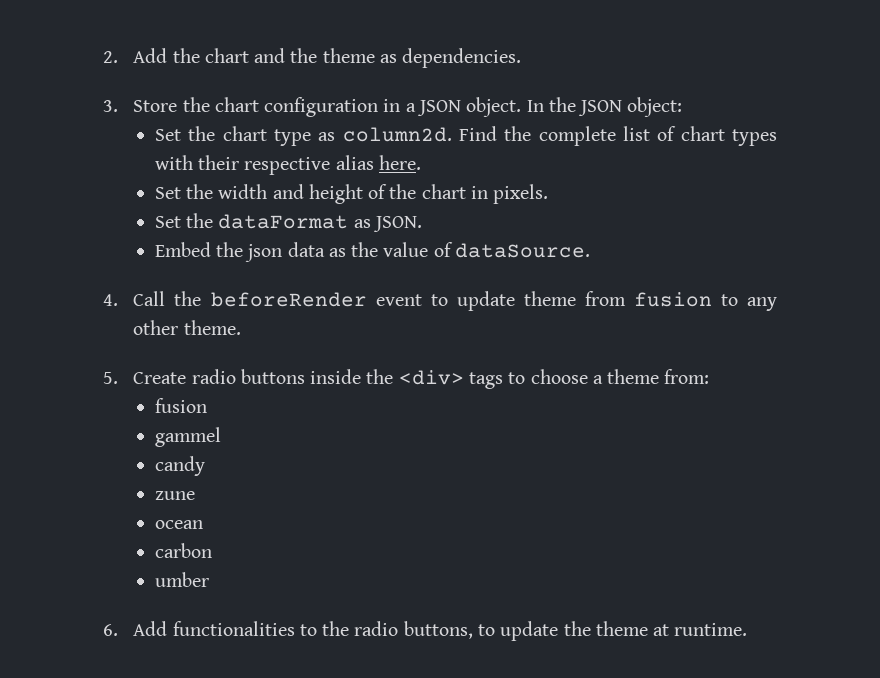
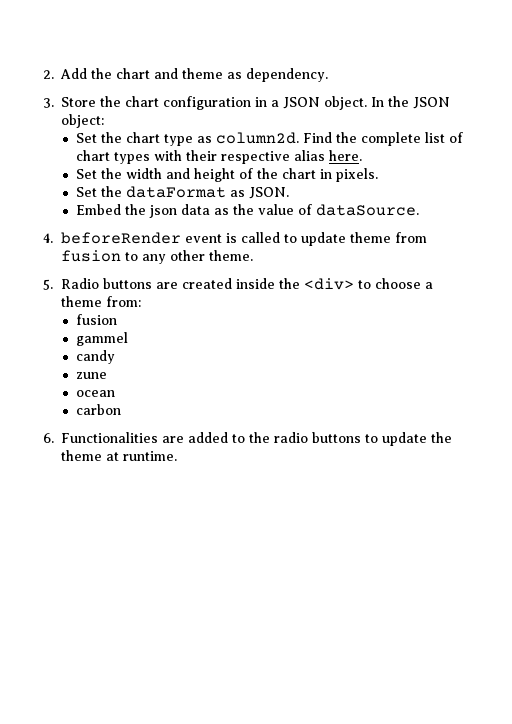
- 2. Add the chart and the theme as dependencies.
+ 2. Add the chart and theme as dependency.
- 4. Call the beforeRender event to update theme from fusion to any other theme.
+ 4. beforeRender event is called to update theme from fusion to any other theme.
- 5. Create radio buttons inside the <div> tags to choose a theme from:
+ 5. Radio buttons are created inside the <div> to choose a theme from:
- umber
- 6. Add functionalities to the radio buttons, to update the theme at runtime.
+ 6. Functionalities are added to the radio buttons to update the theme at runtime.

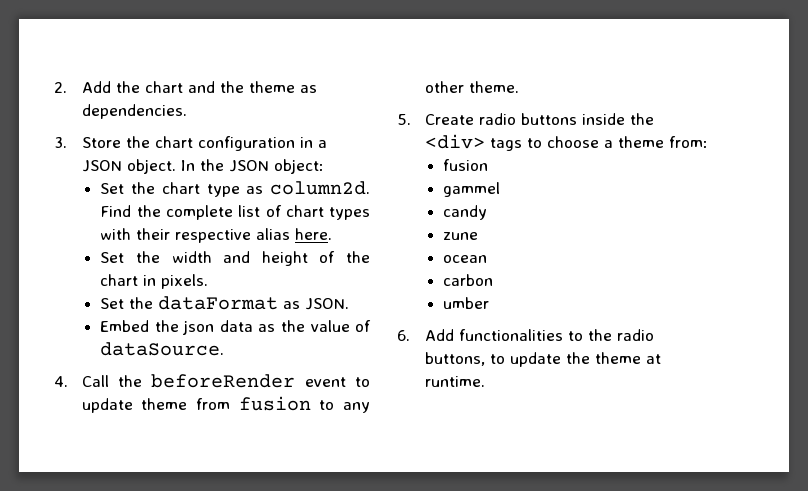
- 2. Add the chart and theme as dependency.
+ 2. Add the chart and the theme as dependencies.
- 4. beforeRender event is called to update theme from fusion to any other theme.
+ 4. Call the beforeRender event to update theme from fusion to any other theme.
- 5. Radio buttons are created inside the <div> to choose a theme from:
+ 5. Create radio buttons inside the <div> tags to choose a theme from:
+ umber
- 6. Functionalities are added to the radio buttons to update the theme at runtime.
+ 6. Add functionalities to the radio buttons, to update the theme at runtime.

